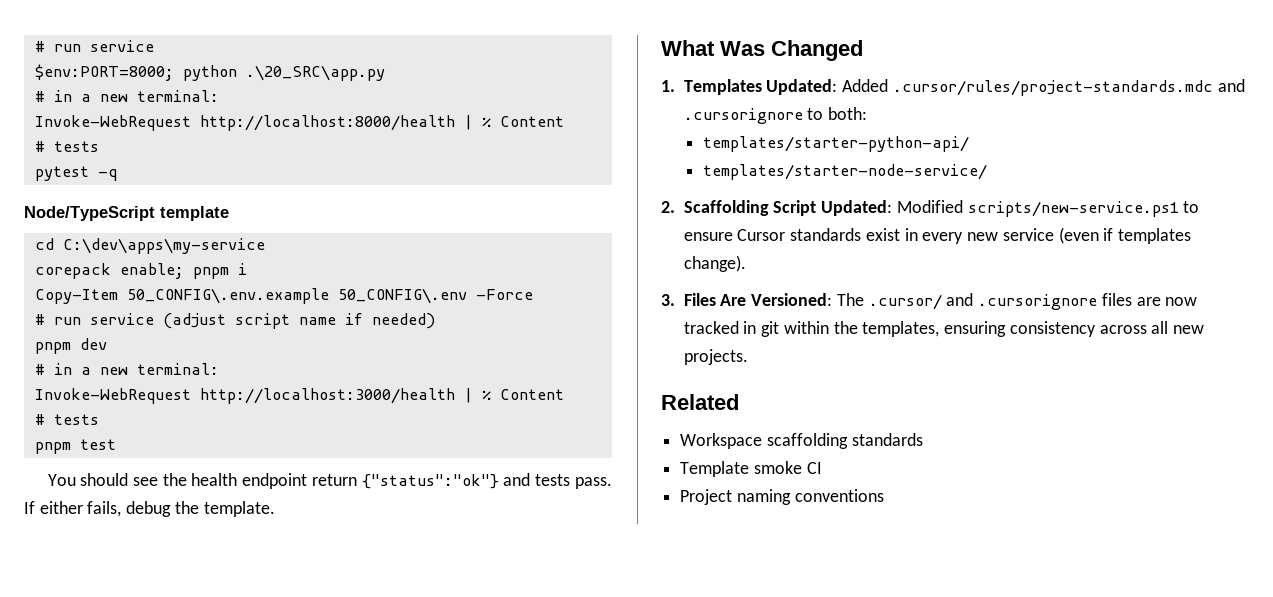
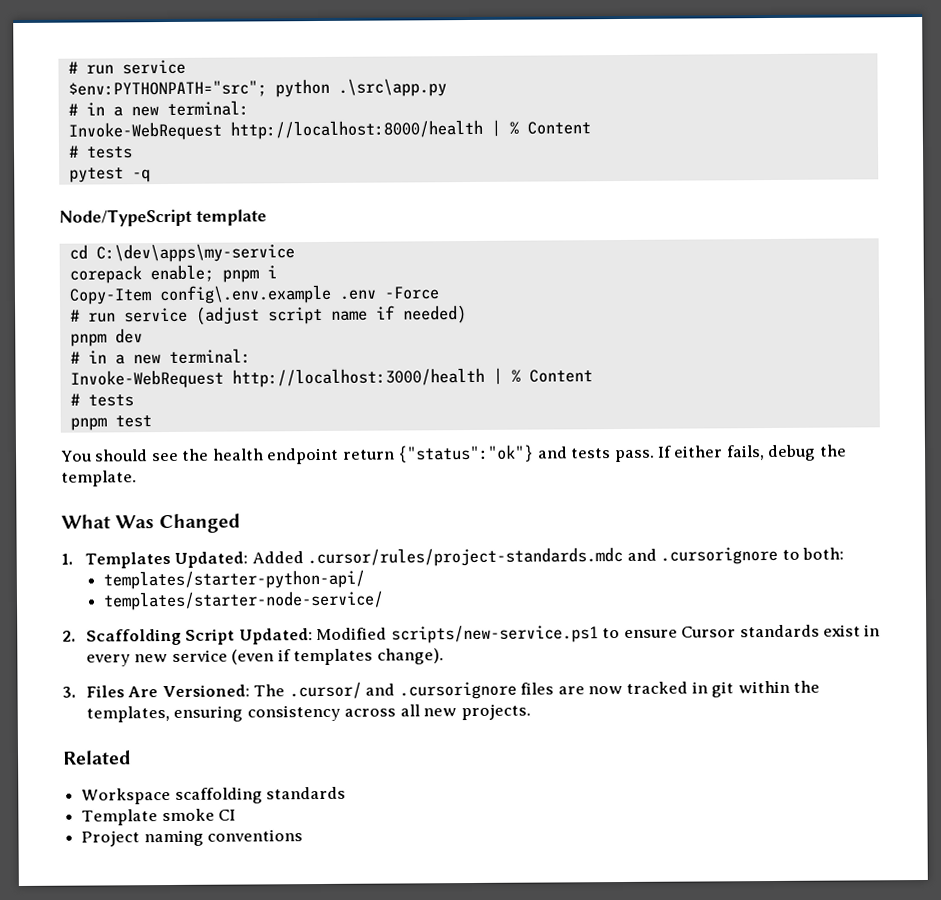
- $env:PORT=8000; python .\20_SRC\app.py
+ $env:PYTHONPATH="src"; python .\src\app.py
- Copy-Item 50_CONFIG\.env.example 50_CONFIG\.env -Force
+ Copy-Item config\.env.example .env -Force

